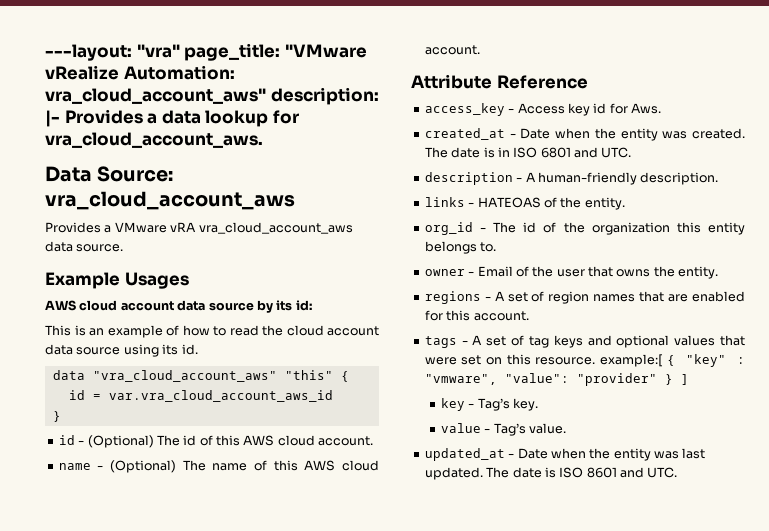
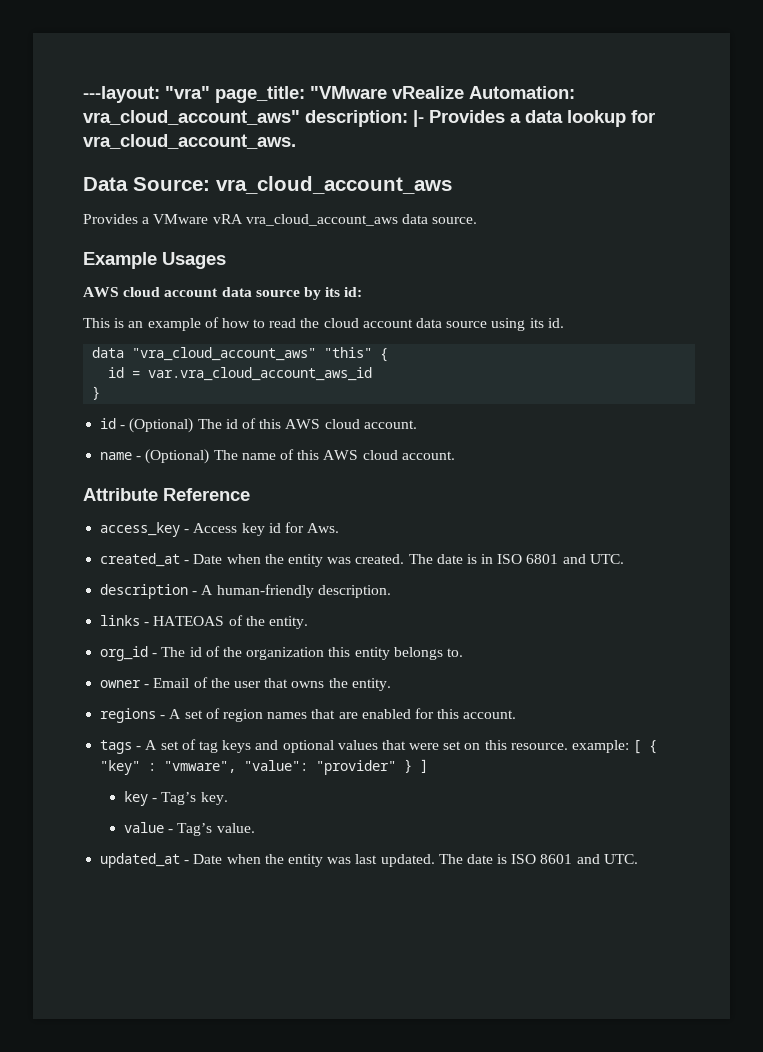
- tags - A set of tag keys and optional values that were set on this resource. example:[ { "key" : "vmware", "value": "provider" } ]
+ tags - A set of tag keys and optional values that were set on this resource. example: [ { "key" : "vmware", "value": "provider" } ]

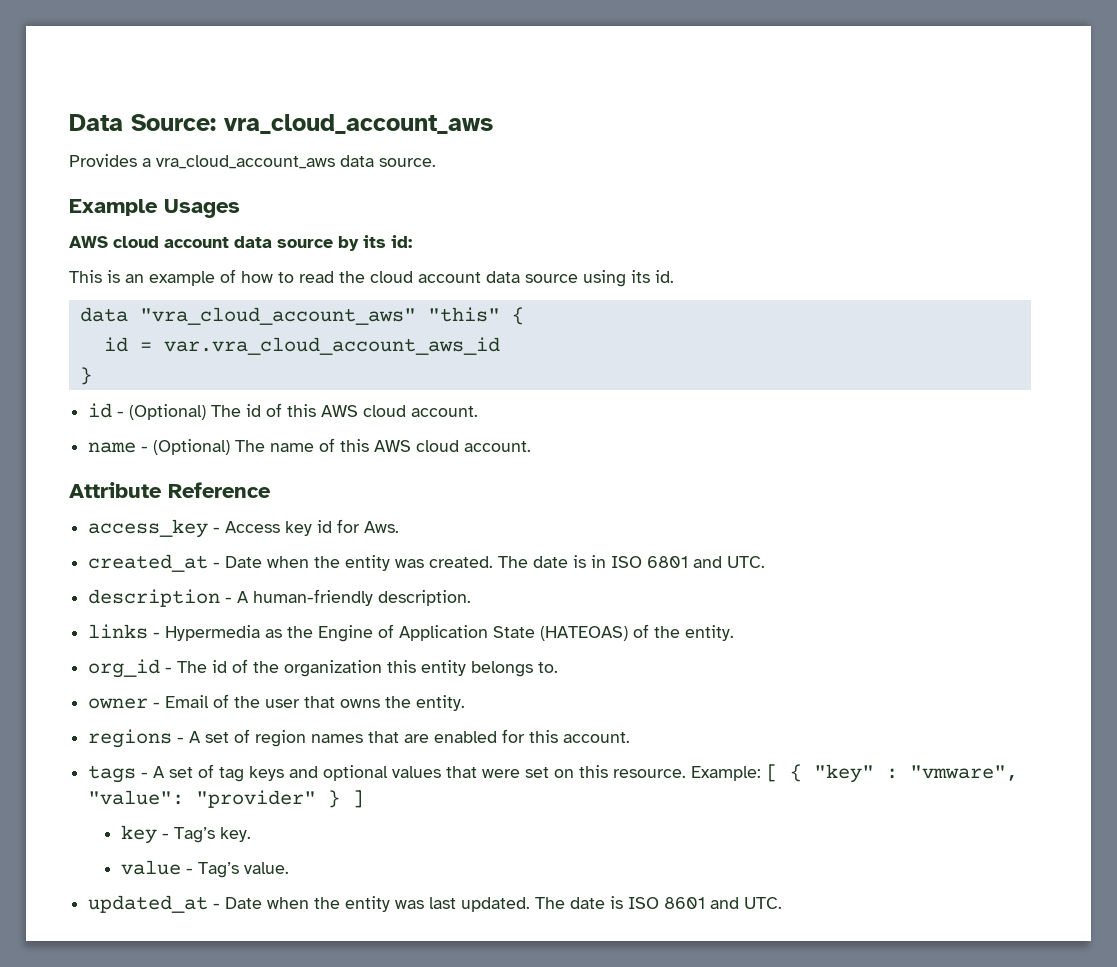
- ---layout: "vra" page_title: "VMware vRealize Automation: vra_cloud_account_aws" description: |- Provides a data lookup for vra_cloud_account_aws.
- Provides a VMware vRA vra_cloud_account_aws data source.
+ Provides a vra_cloud_account_aws data source.
- links - HATEOAS of the entity.
+ links - Hypermedia as the Engine of Application State (HATEOAS) of the entity.
- tags - A set of tag keys and optional values that were set on this resource. example: [ { "key" : "vmware", "value": "provider" } ]
+ tags - A set of tag keys and optional values that were set on this resource. Example: [ { "key" : "vmware", "value": "provider" } ]

